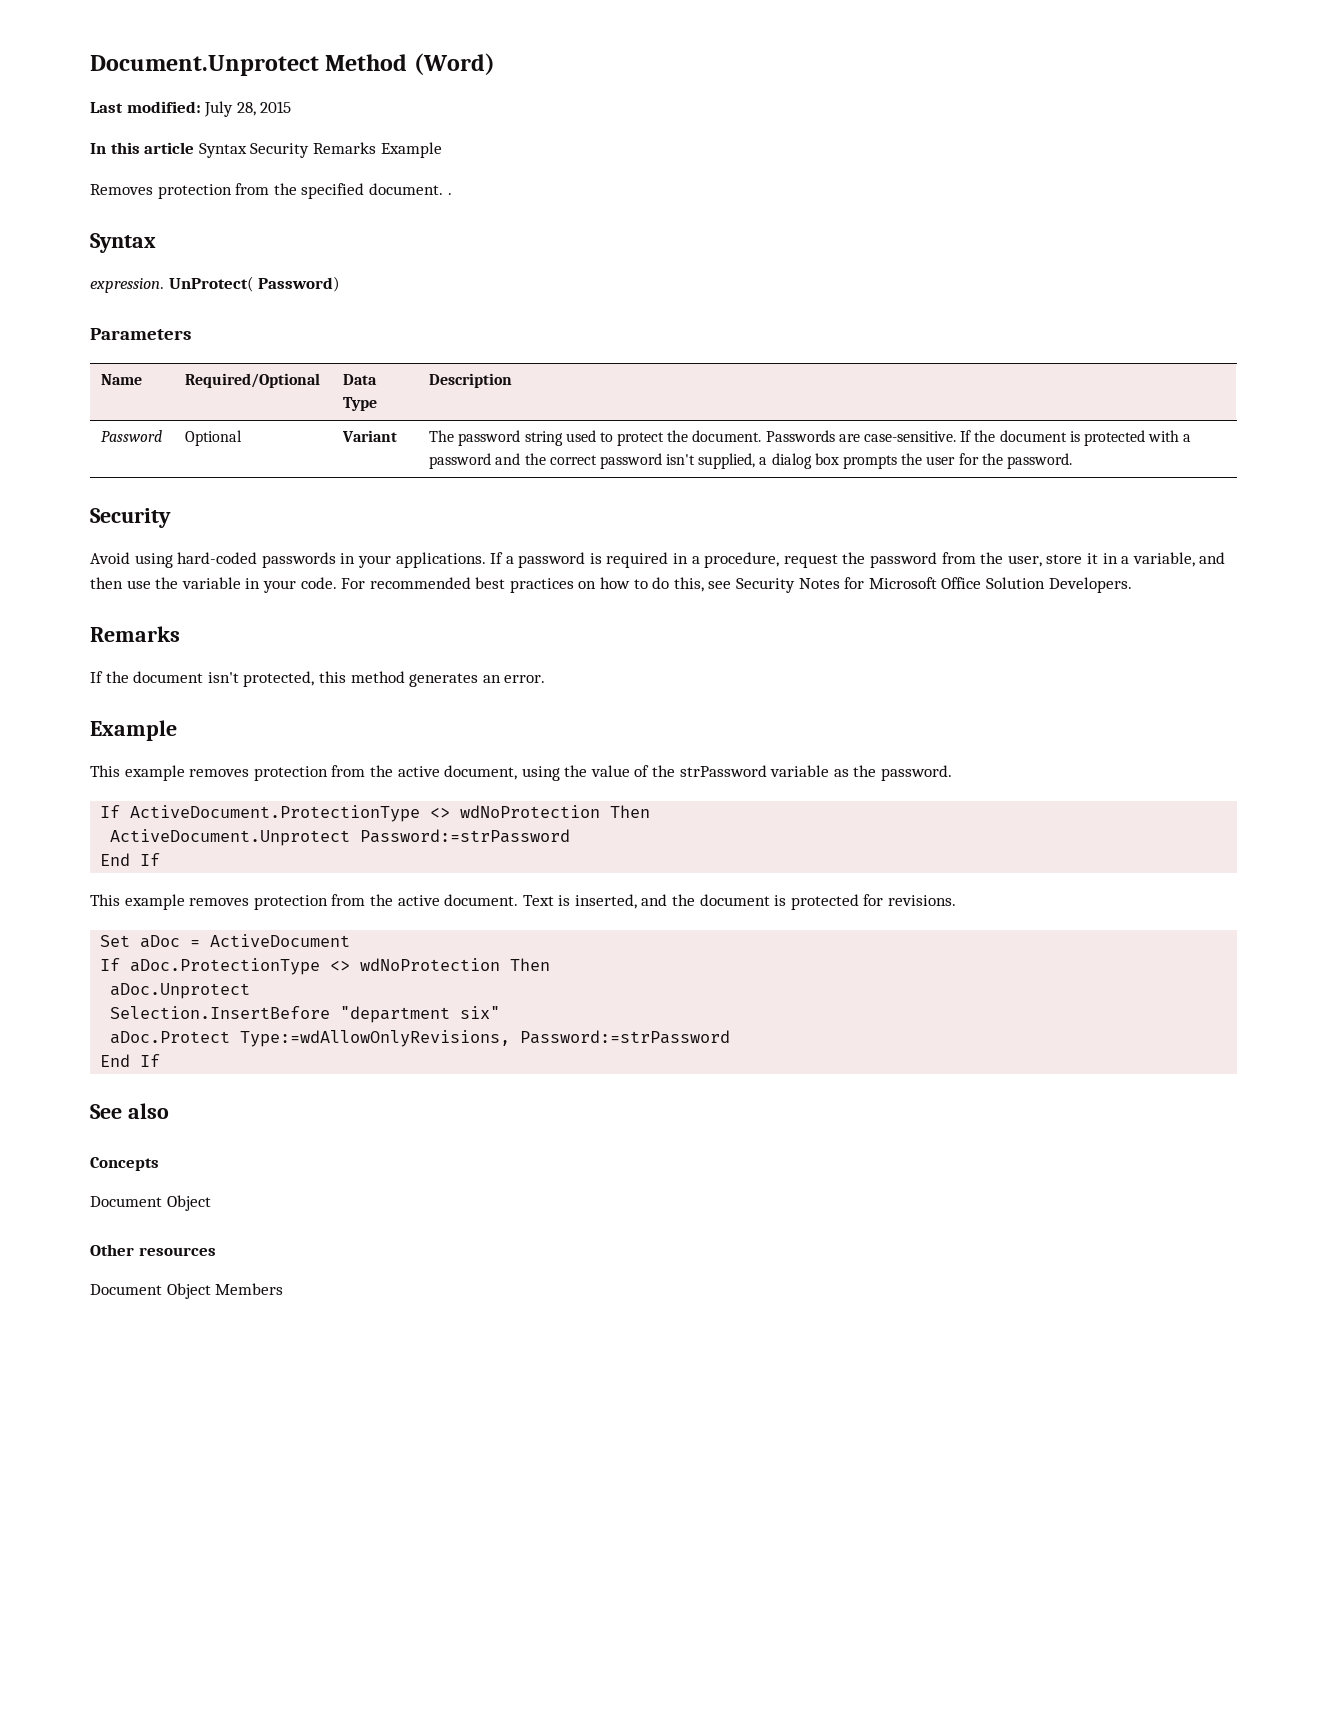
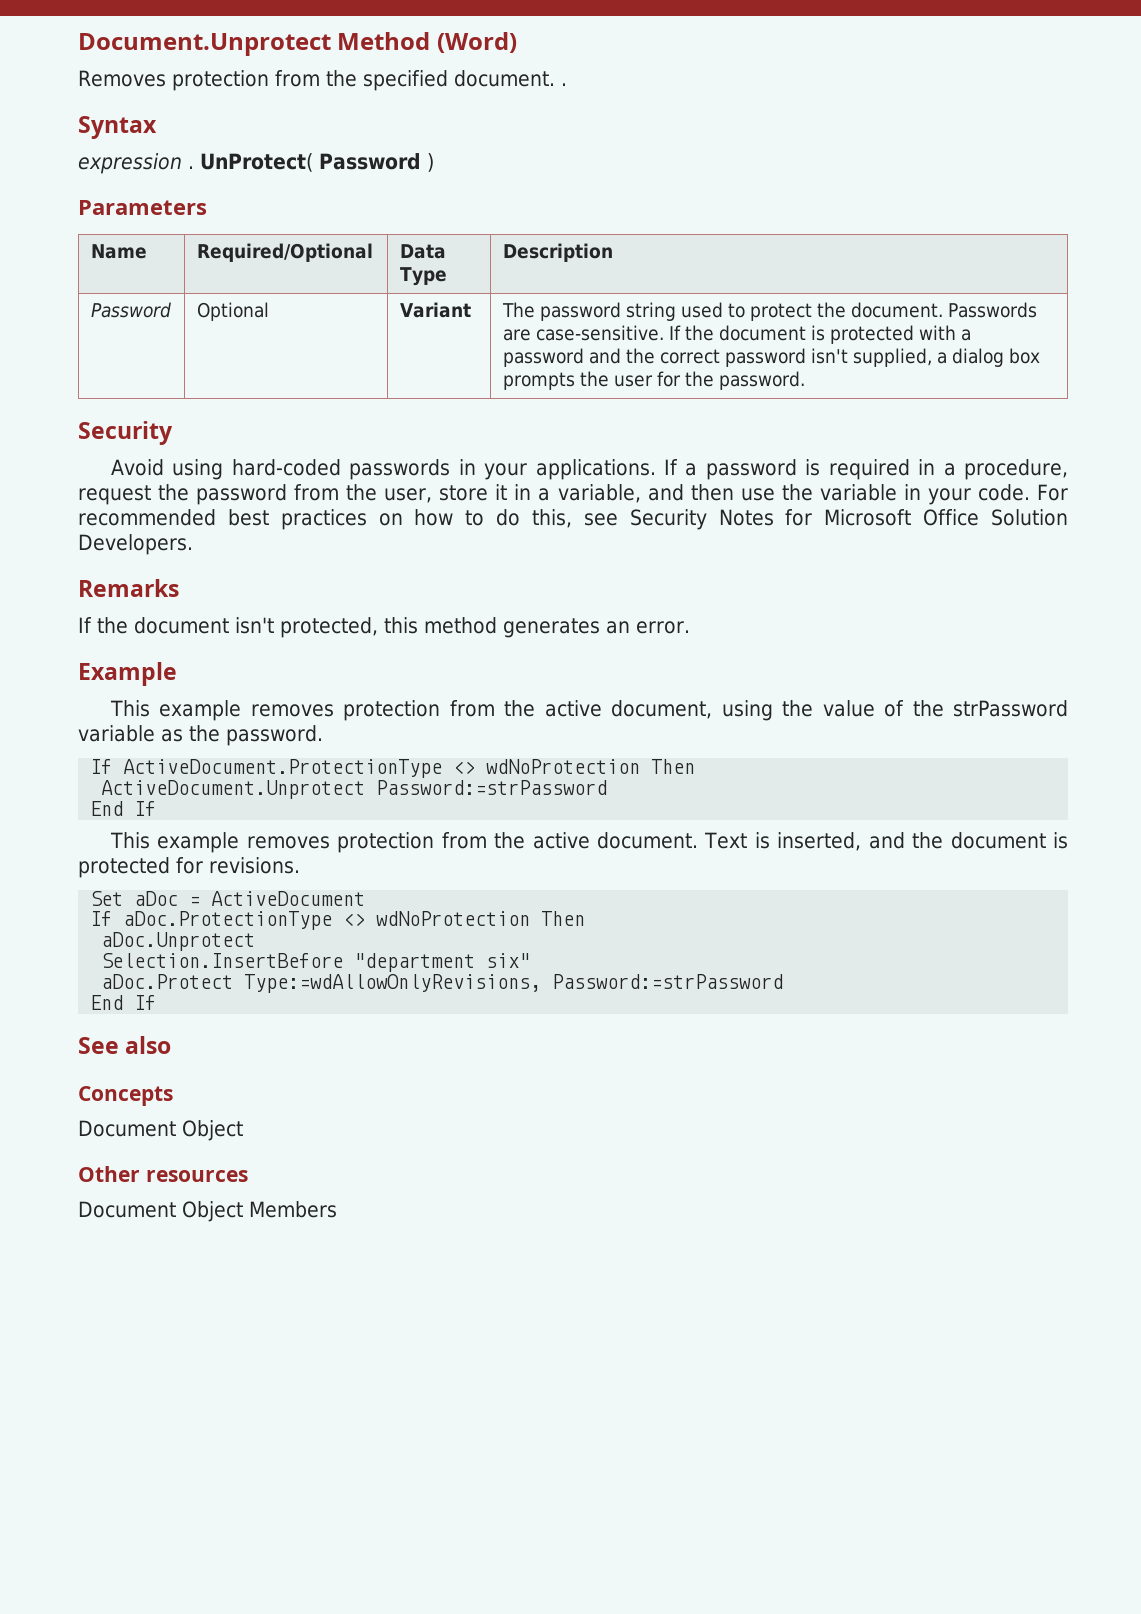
- Last modified: July 28, 2015
- In this article Syntax Security Remarks Example
- expression. UnProtect( Password)
+ expression . UnProtect( Password )

